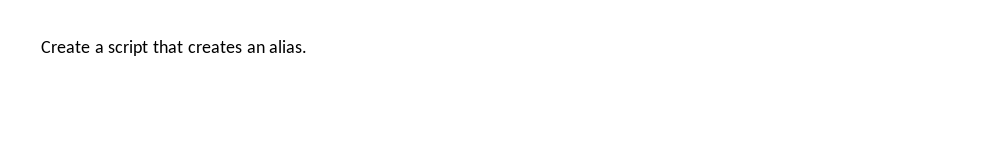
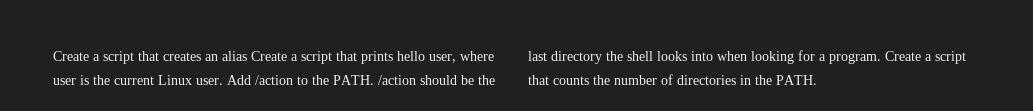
- Create a script that creates an alias.
+ Create a script that creates an alias Create a script that prints hello user, where user is the current Linux user. Add /action to the PATH. /action should be the last directory the shell looks into when looking for a program. Create a script that counts the number of directories in the PATH.

